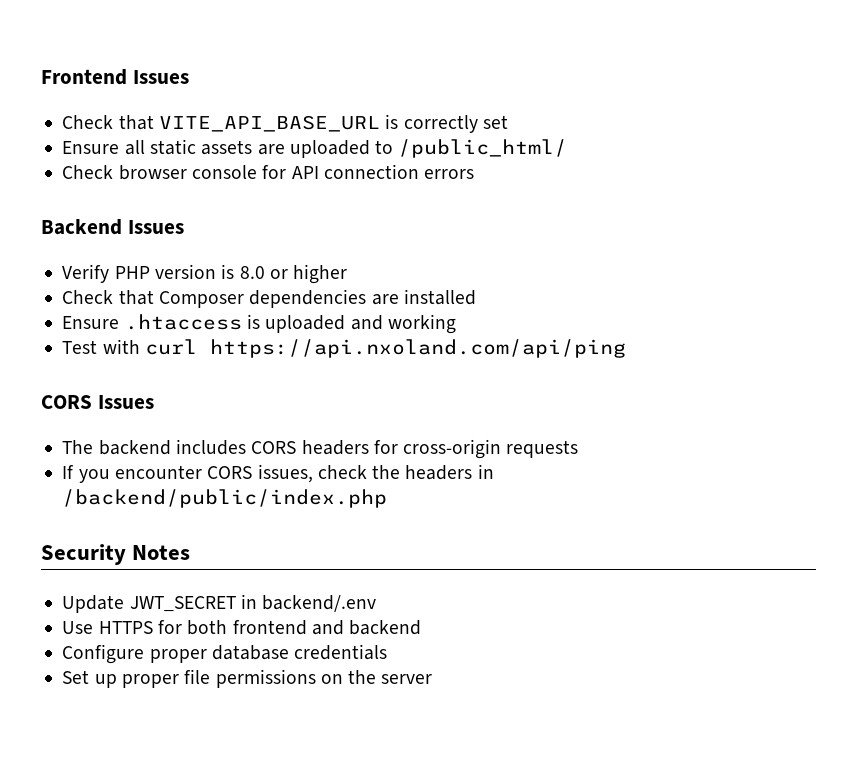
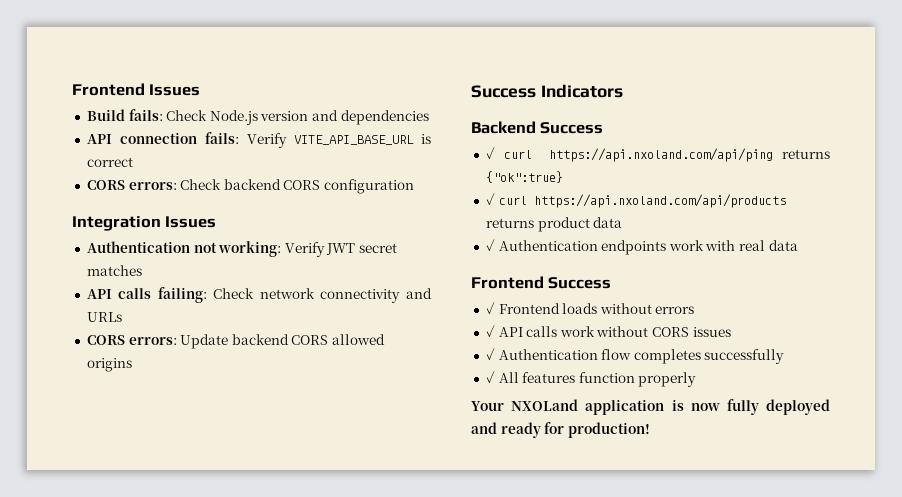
- Check that VITE_API_BASE_URL is correctly set
- Ensure all static assets are uploaded to /public_html/
- Check browser console for API connection errors
- Backend Issues
- Verify PHP version is 8.0 or higher
- Check that Composer dependencies are installed
- Ensure .htaccess is uploaded and working
- Test with curl https://api.nxoland.com/api/ping
- CORS Issues
- The backend includes CORS headers for cross-origin requests
- If you encounter CORS issues, check the headers in /backend/public/index.php
- Security Notes
- Update JWT_SECRET in backend/.env
- Use HTTPS for both frontend and backend
- Configure proper database credentials
- Set up proper file permissions on the server
+ Build fails: Check Node.js version and dependencies
+ API connection fails: Verify VITE_API_BASE_URL is correct
+ CORS errors: Check backend CORS configuration
+ Integration Issues
+ Authentication not working: Verify JWT secret matches
+ API calls failing: Check network connectivity and URLs
+ CORS errors: Update backend CORS allowed origins
+ Success Indicators
+ Backend Success
+ ✓ curl https://api.nxoland.com/api/ping returns {"ok":true}
+ ✓ curl https://api.nxoland.com/api/products returns product data
+ ✓ Authentication endpoints work with real data
+ Frontend Success
+ ✓ Frontend loads without errors
+ ✓ API calls work without CORS issues
+ ✓ Authentication flow completes successfully
+ ✓ All features function properly
+ Your NXOLand application is now fully deployed and ready for production!

